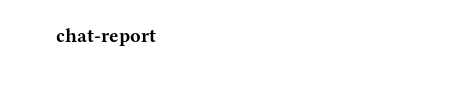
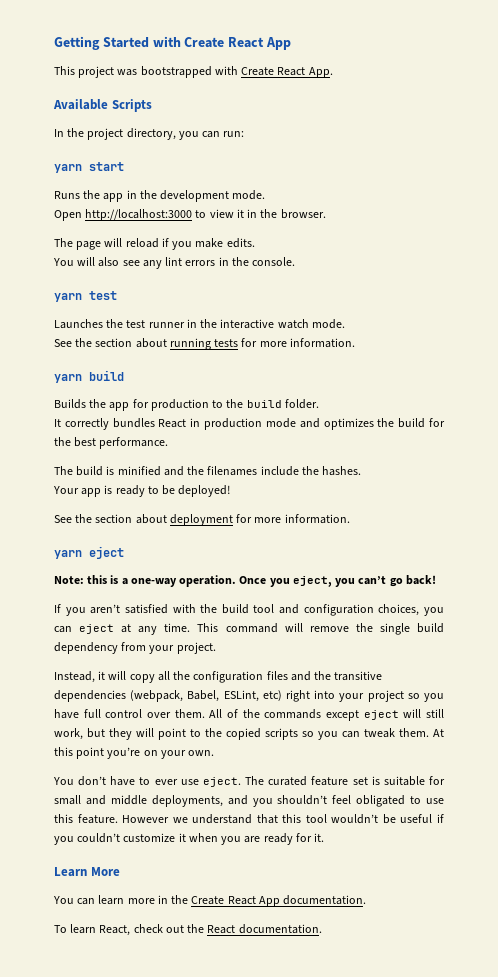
- chat-report
+ Getting Started with Create React App
+ This project was bootstrapped with Create React App.
+ Available Scripts
+ In the project directory, you can run:
+ yarn start
+ Runs the app in the development mode.
+ Open http://localhost:3000 to view it in the browser.
+ The page will reload if you make edits.
+ You will also see any lint errors in the console.
+ yarn test
+ Launches the test runner in the interactive watch mode.
+ See the section about running tests for more information.
+ yarn build
+ Builds the app for production to the build folder.
+ It correctly bundles React in production mode and optimizes the build for the best performance.
+ The build is minified and the filenames include the hashes.
+ Your app is ready to be deployed!
+ See the section about deployment for more information.
+ yarn eject
+ Note: this is a one-way operation. Once you eject, you can’t go back!
+ If you aren’t satisfied with the build tool and configuration choices, you can eject at any time. This command will remove the single build dependency from your project.
+ Instead, it will copy all the configuration files and the transitive dependencies (webpack, Babel, ESLint, etc) right into your project so you have full control over them. All of the commands except eject will still work, but they will point to the copied scripts so you can tweak them. At this point you’re on your own.
+ You don’t have to ever use eject. The curated feature set is suitable for small and middle deployments, and you shouldn’t feel obligated to use this feature. However we understand that this tool wouldn’t be useful if you couldn’t customize it when you are ready for it.
+ Learn More
+ You can learn more in the Create React App documentation.
+ To learn React, check out the React documentation.

